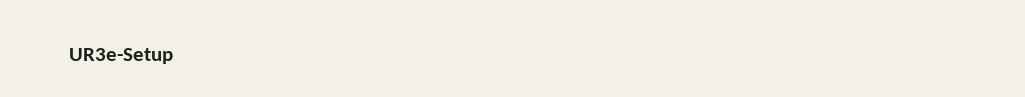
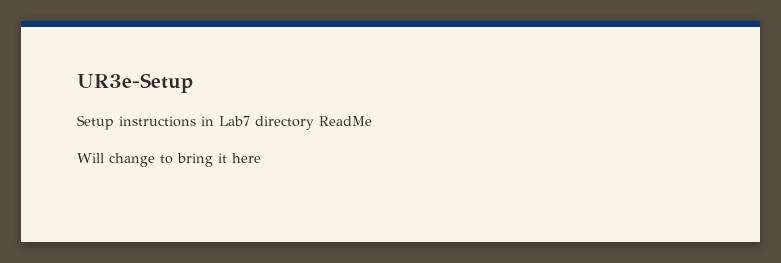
+ Setup instructions in Lab7 directory ReadMe
+ Will change to bring it here

